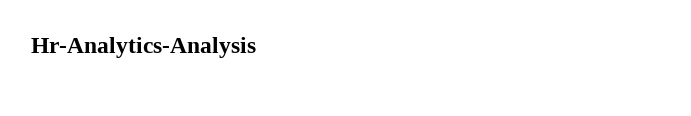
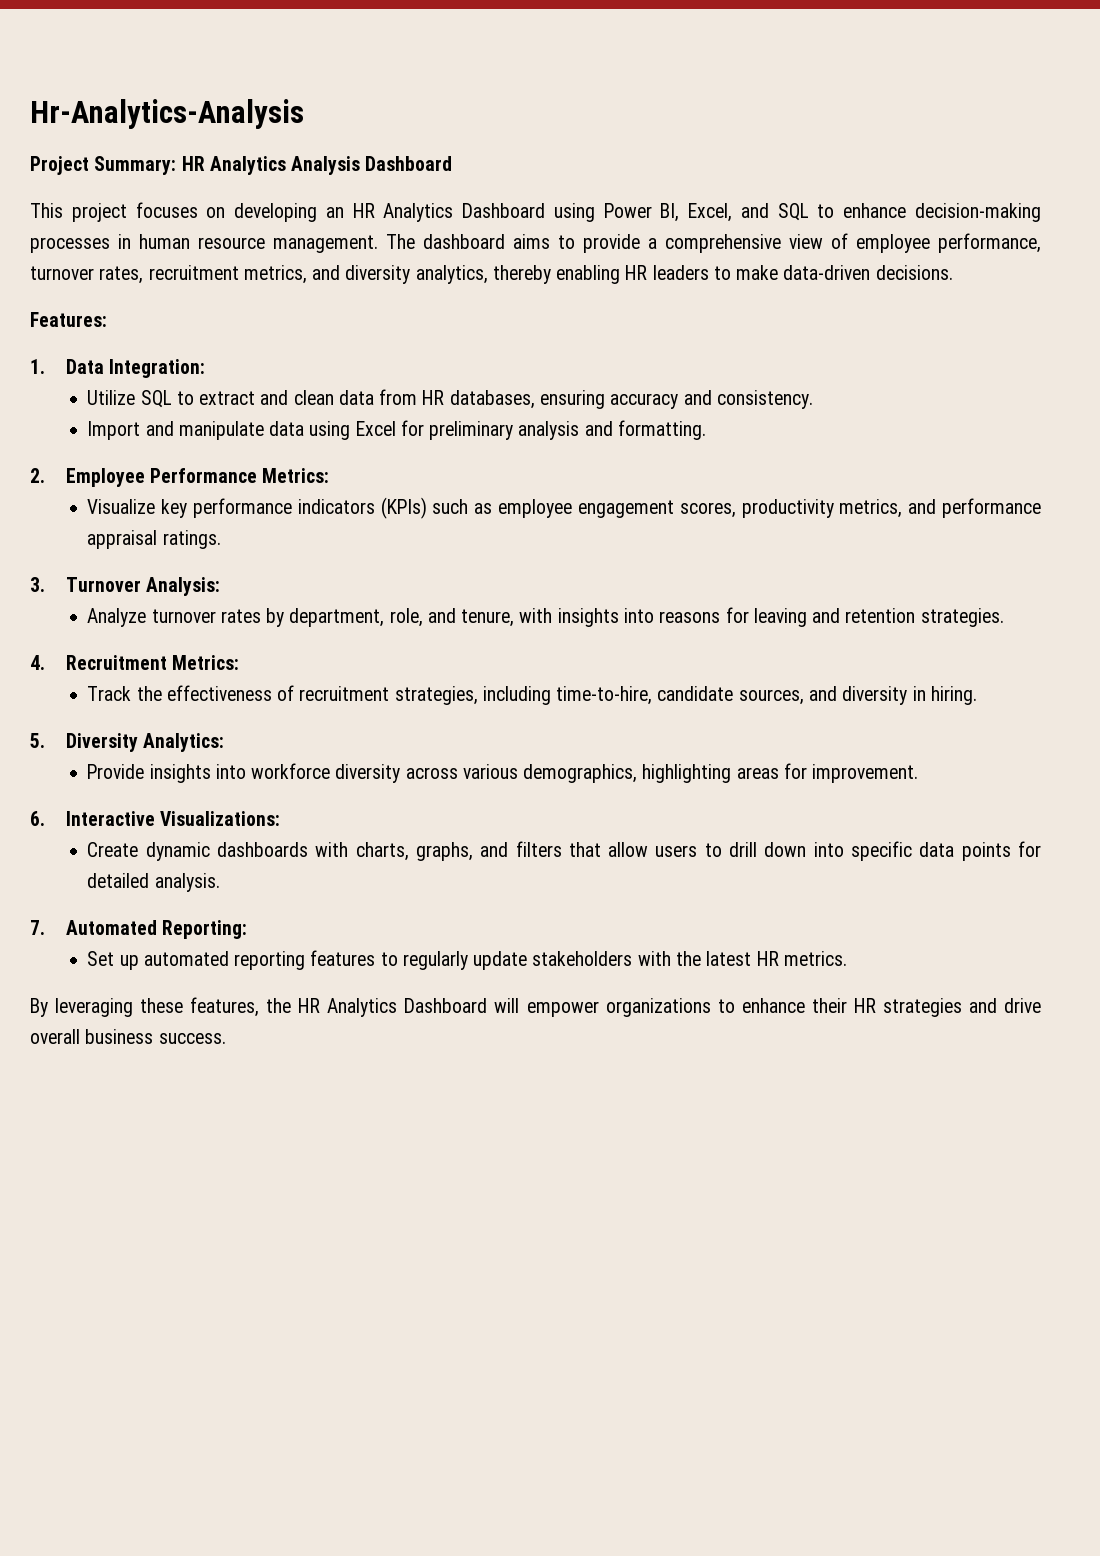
+ Project Summary: HR Analytics Analysis Dashboard
+ This project focuses on developing an HR Analytics Dashboard using Power BI, Excel, and SQL to enhance decision-making processes in human resource management. The dashboard aims to provide a comprehensive view of employee performance, turnover rates, recruitment metrics, and diversity analytics, thereby enabling HR leaders to make data-driven decisions.
+ Features:
+ 1. Data Integration:
+ Utilize SQL to extract and clean data from HR databases, ensuring accuracy and consistency.
+ Import and manipulate data using Excel for preliminary analysis and formatting.
+ 2. Employee Performance Metrics:
+ Visualize key performance indicators (KPIs) such as employee engagement scores, productivity metrics, and performance appraisal ratings.
+ 3. Turnover Analysis:
+ Analyze turnover rates by department, role, and tenure, with insights into reasons for leaving and retention strategies.
+ 4. Recruitment Metrics:
+ Track the effectiveness of recruitment strategies, including time-to-hire, candidate sources, and diversity in hiring.
+ 5. Diversity Analytics:
+ Provide insights into workforce diversity across various demographics, highlighting areas for improvement.
+ 6. Interactive Visualizations:
+ Create dynamic dashboards with charts, graphs, and filters that allow users to drill down into specific data points for detailed analysis.
+ 7. Automated Reporting:
+ Set up automated reporting features to regularly update stakeholders with the latest HR metrics.
+ By leveraging these features, the HR Analytics Dashboard will empower organizations to enhance their HR strategies and drive overall business success.

